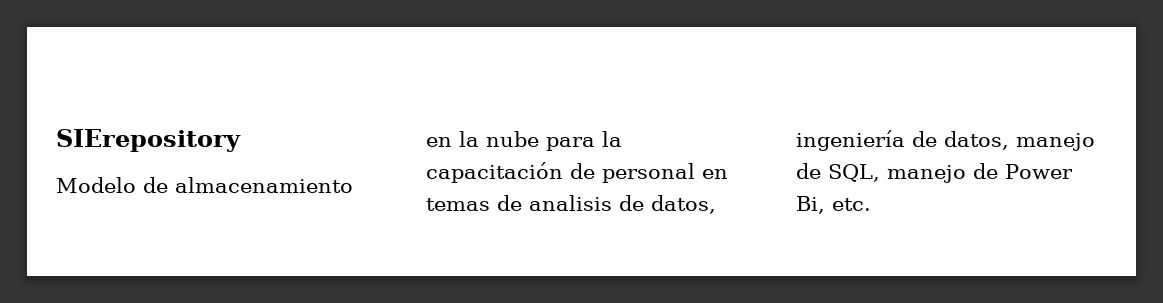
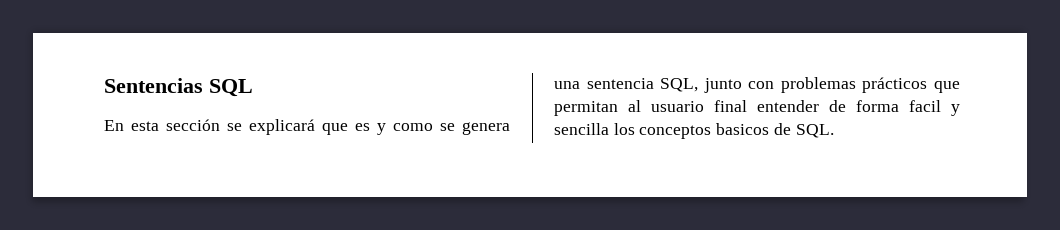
- SIErepository
- Modelo de almacenamiento en la nube para la capacitación de personal en temas de analisis de datos, ingeniería de datos, manejo de SQL, manejo de Power Bi, etc.
+ Sentencias SQL
+ En esta sección se explicará que es y como se genera una sentencia SQL, junto con problemas prácticos que permitan al usuario final entender de forma facil y sencilla los conceptos basicos de SQL.

